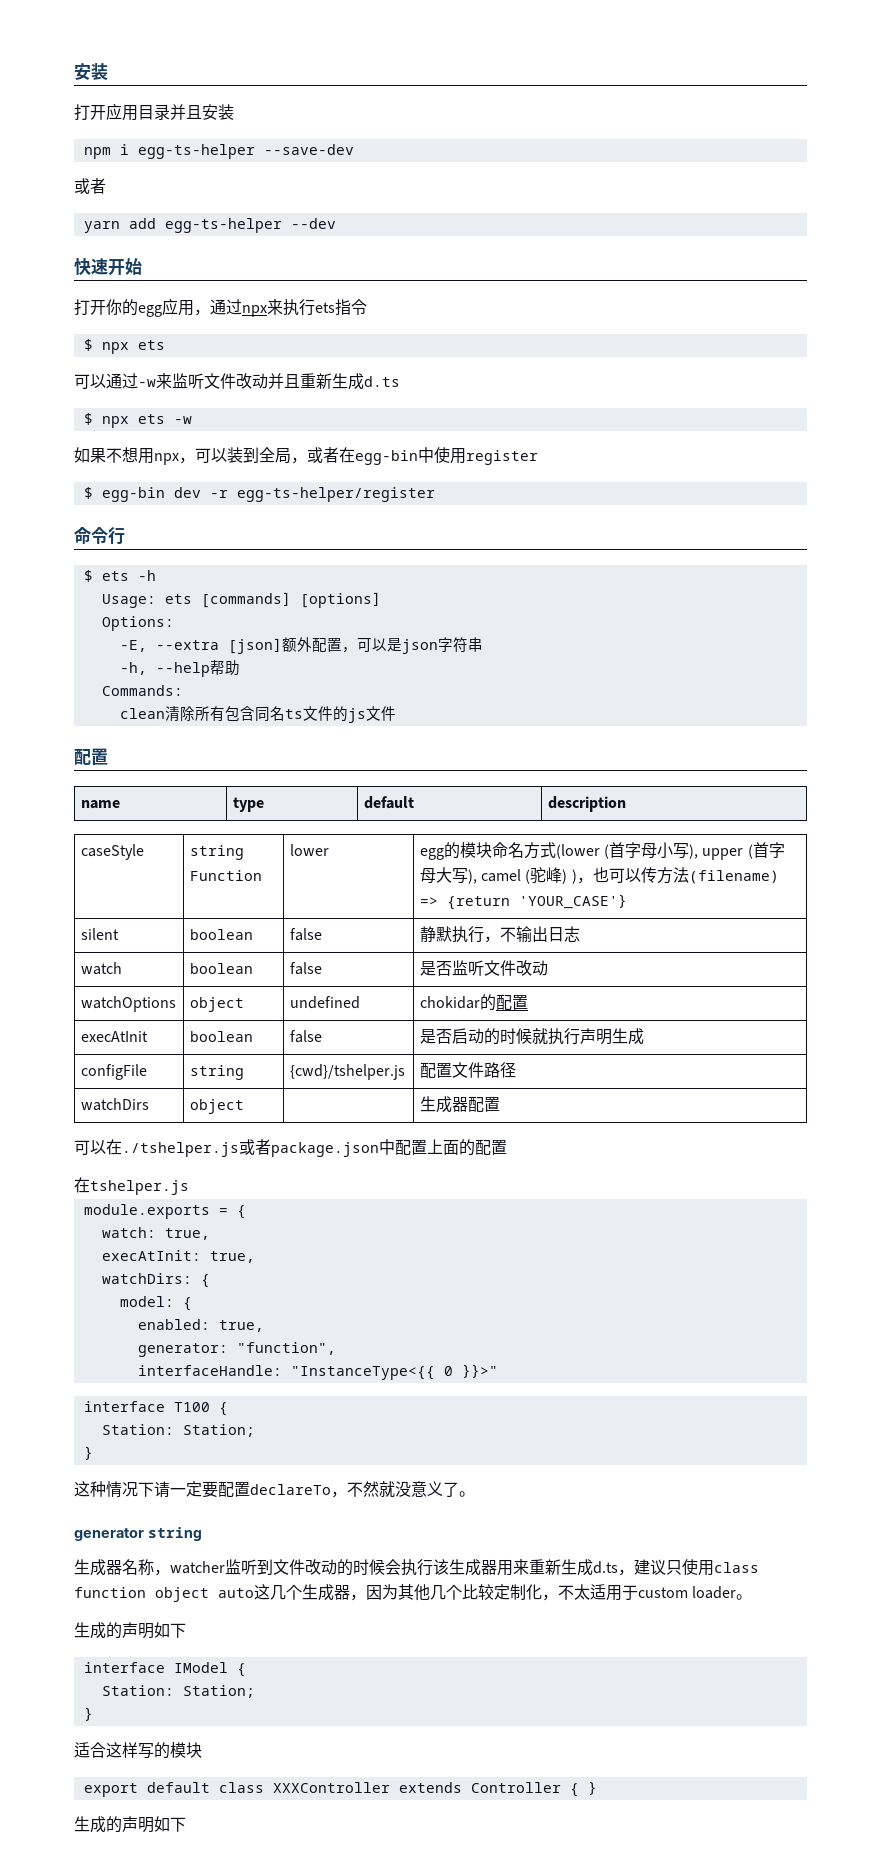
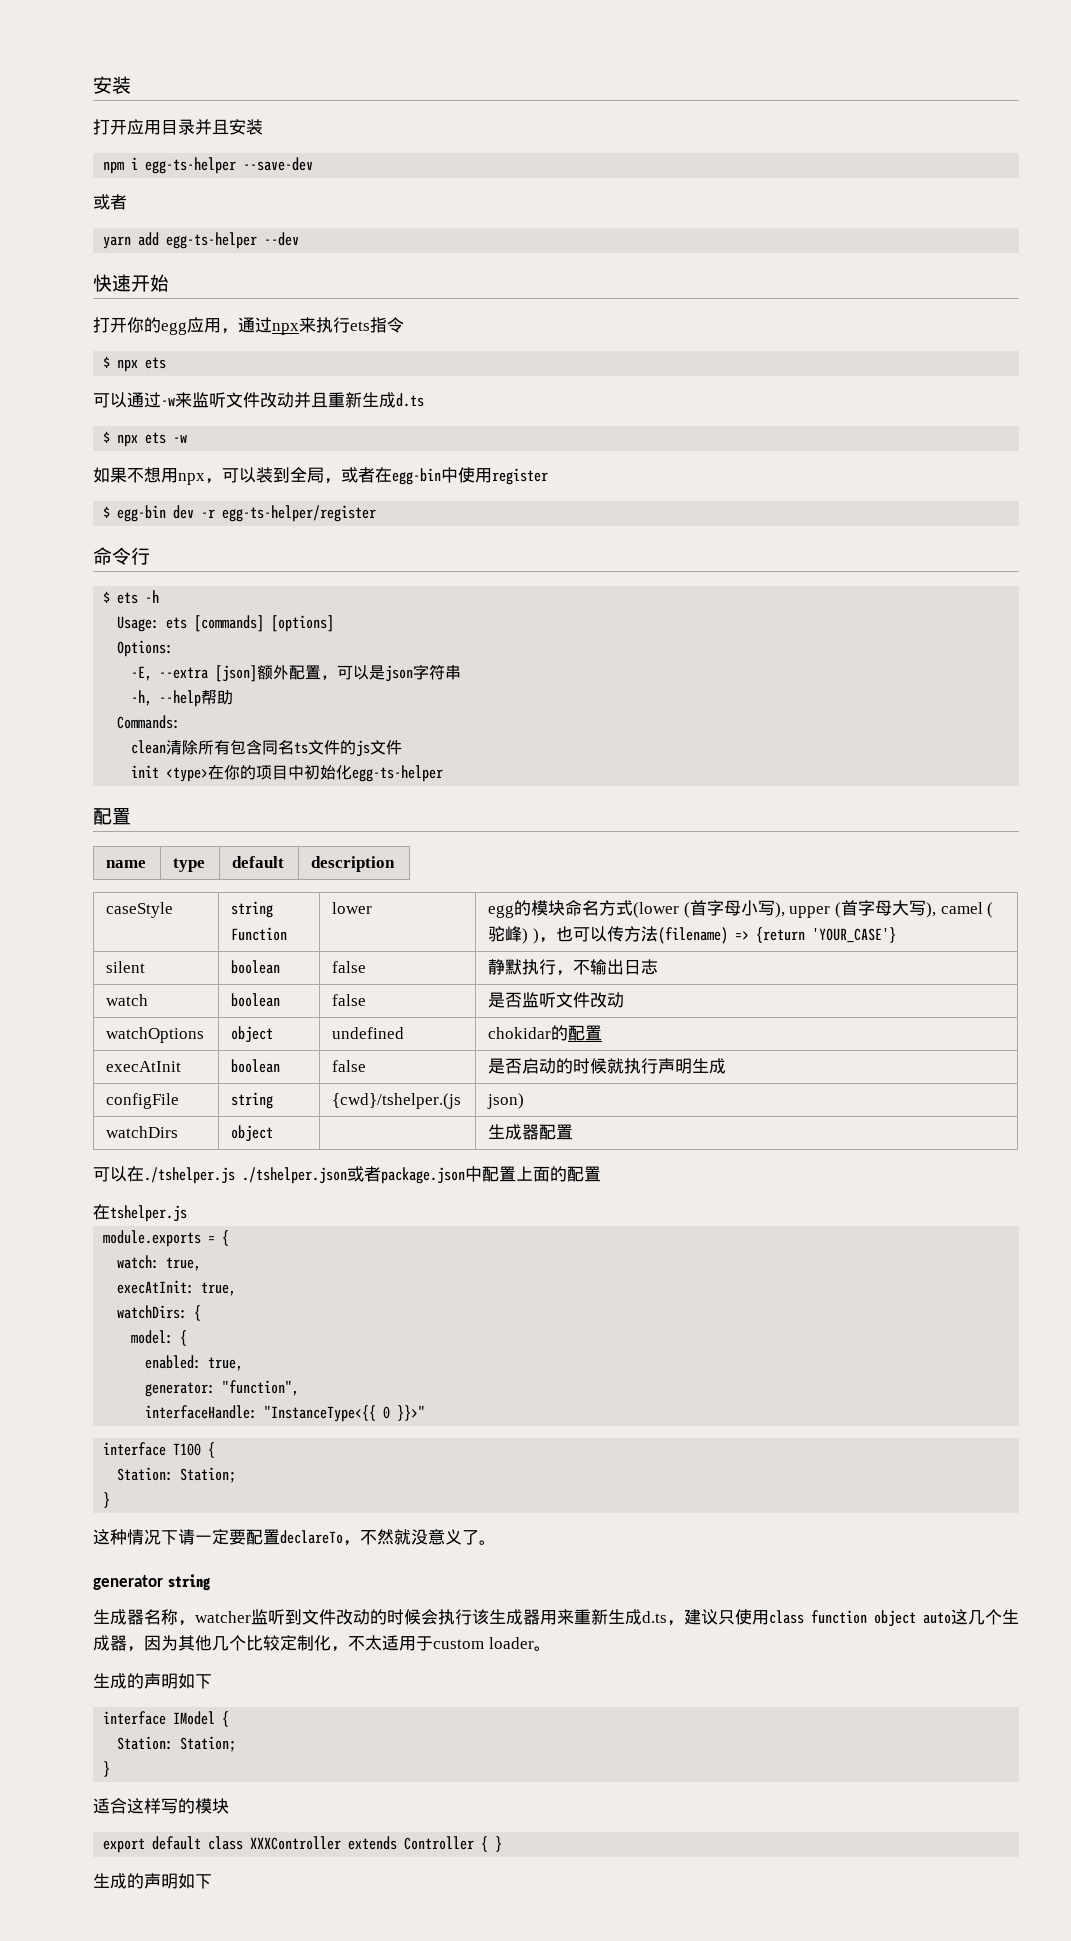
+ init <type>在你的项目中初始化egg-ts-helper
- configFile | string | {cwd}/tshelper.js | 配置文件路径
+ configFile | string | {cwd}/tshelper.(js | json)
- 可以在./tshelper.js或者package.json中配置上面的配置
+ 可以在./tshelper.js ./tshelper.json或者package.json中配置上面的配置

